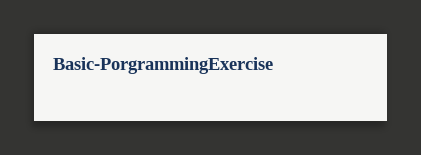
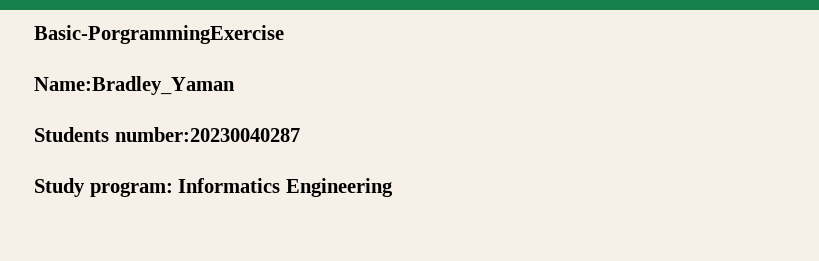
+ Name:Bradley_Yaman
+ Students number:20230040287
+ Study program: Informatics Engineering

